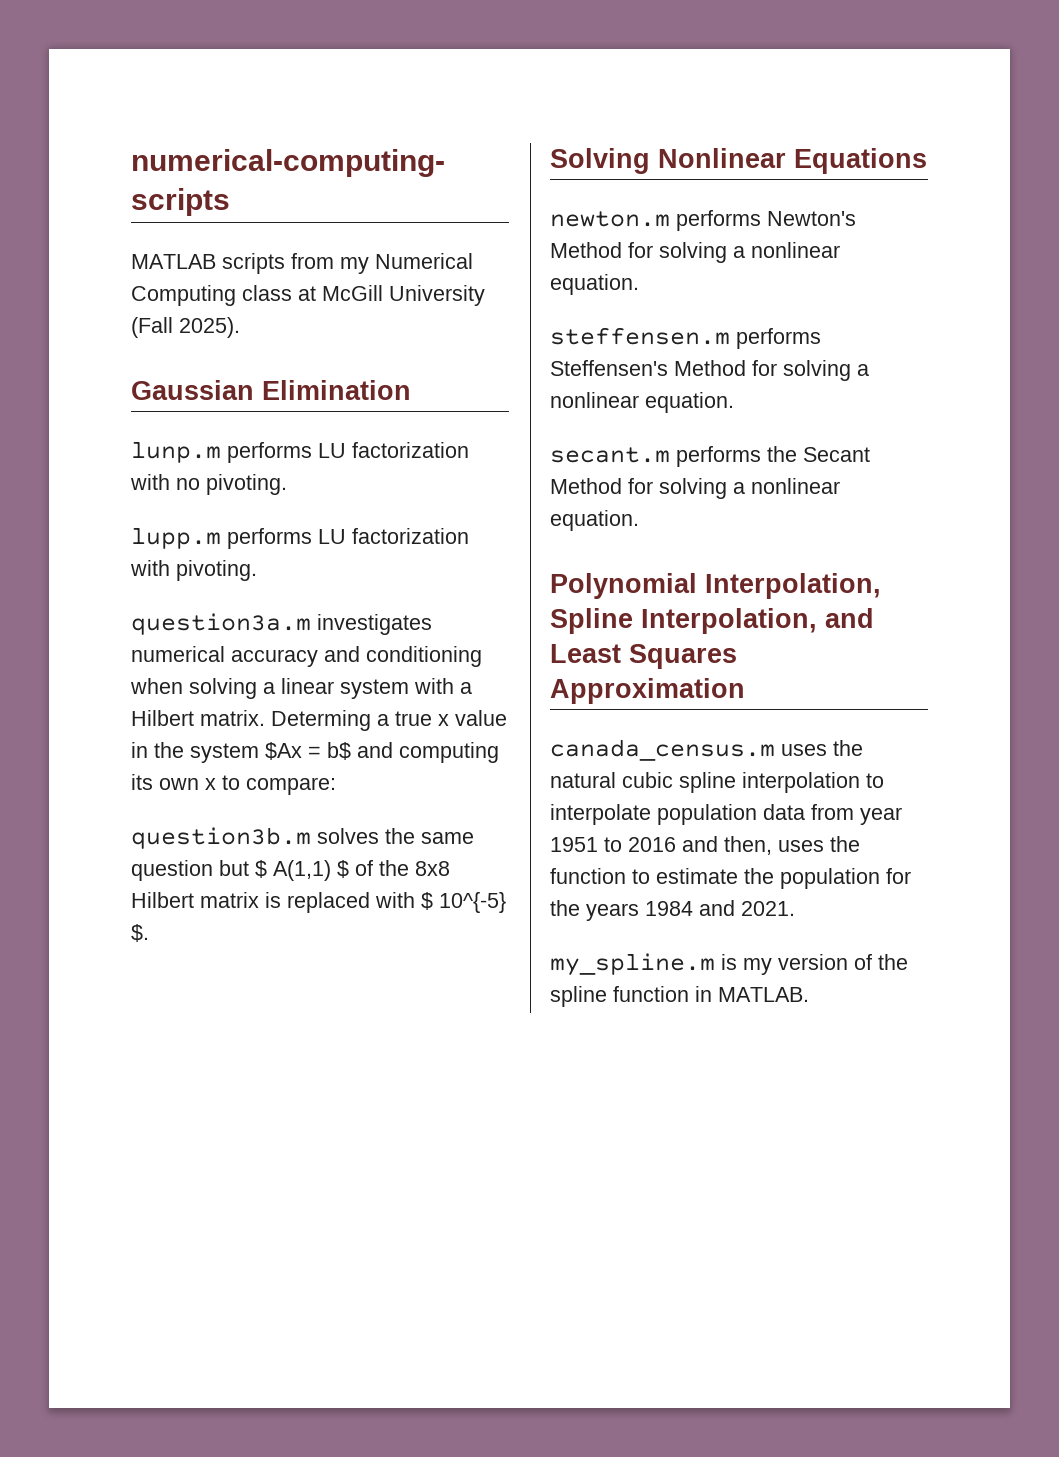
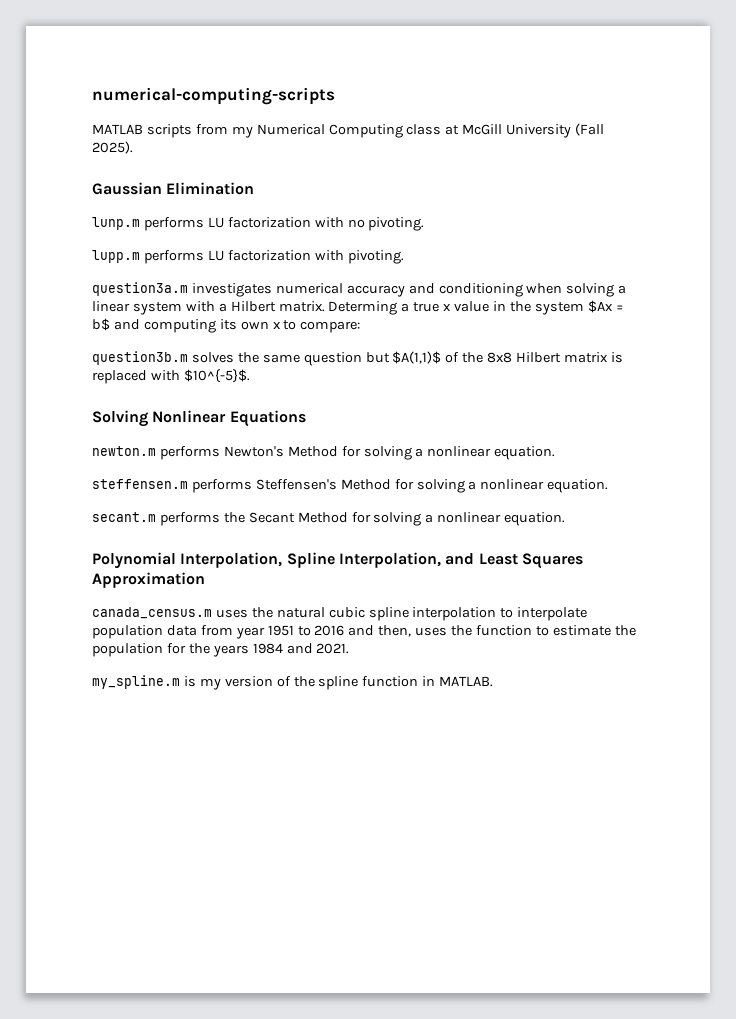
- question3b.m solves the same question but $ A(1,1) $ of the 8x8 Hilbert matrix is replaced with $ 10^{-5} $.
+ question3b.m solves the same question but $A(1,1)$ of the 8x8 Hilbert matrix is replaced with $10^{-5}$.

